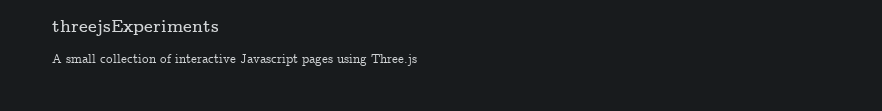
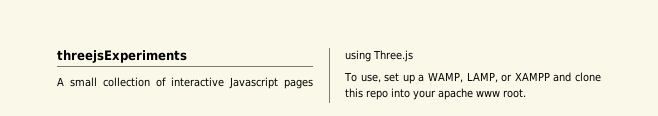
+ To use, set up a WAMP, LAMP, or XAMPP and clone this repo into your apache www root.

